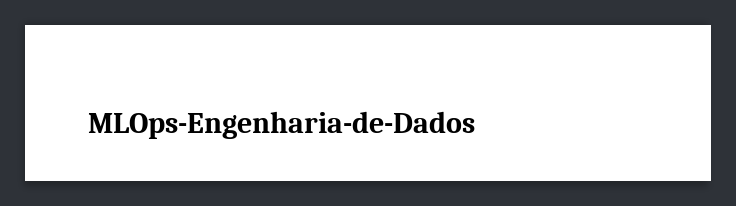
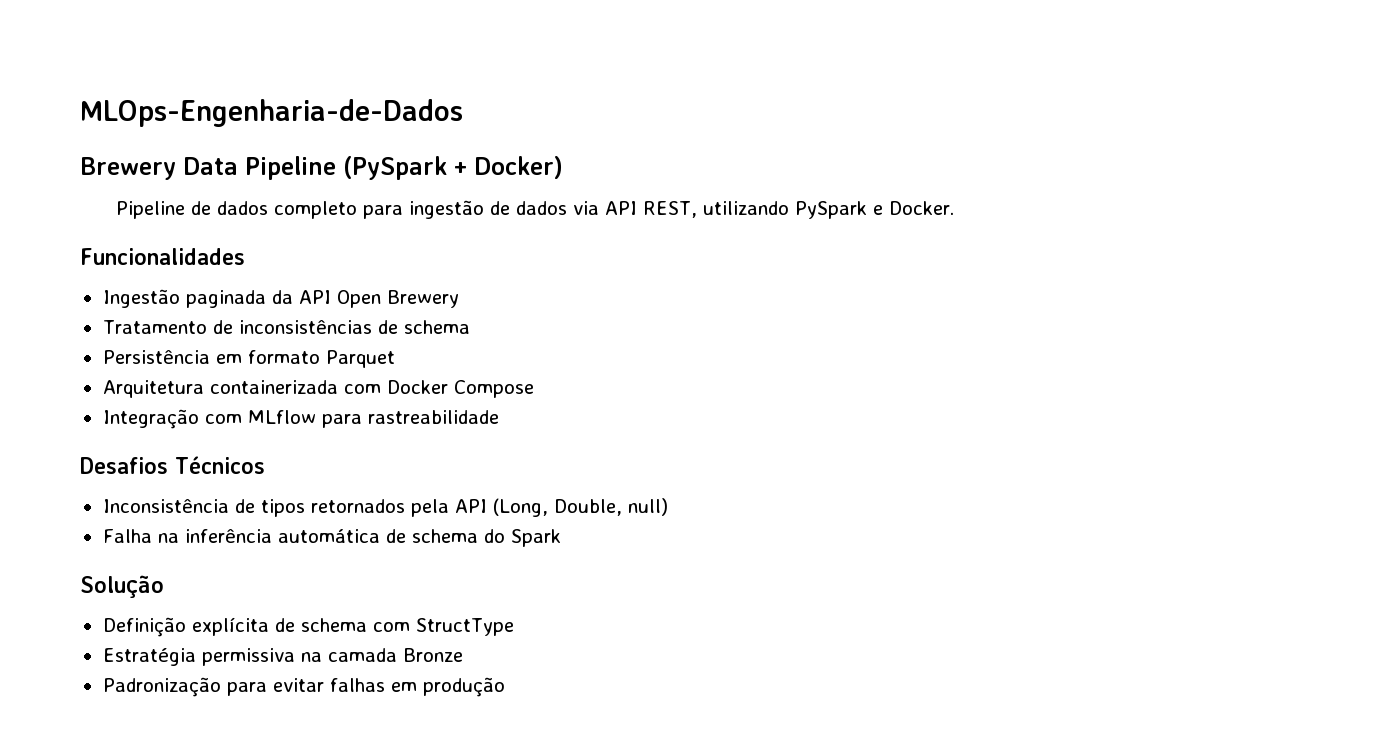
+ Brewery Data Pipeline (PySpark + Docker)
+ Pipeline de dados completo para ingestão de dados via API REST, utilizando PySpark e Docker.
+ Funcionalidades
+ Ingestão paginada da API Open Brewery
+ Tratamento de inconsistências de schema
+ Persistência em formato Parquet
+ Arquitetura containerizada com Docker Compose
+ Integração com MLflow para rastreabilidade
+ Desafios Técnicos
+ Inconsistência de tipos retornados pela API (Long, Double, null)
+ Falha na inferência automática de schema do Spark
+ Solução
+ Definição explícita de schema com StructType
+ Estratégia permissiva na camada Bronze
+ Padronização para evitar falhas em produção

